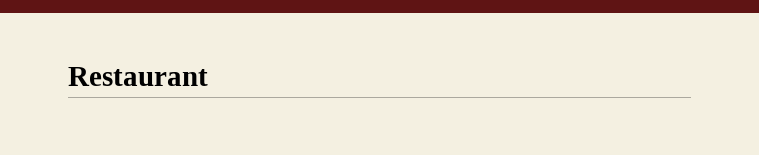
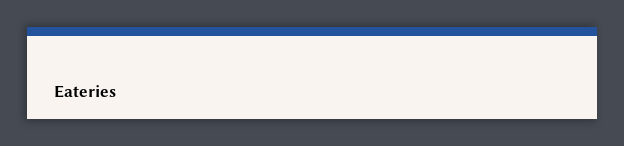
- Restaurant
+ Eateries

